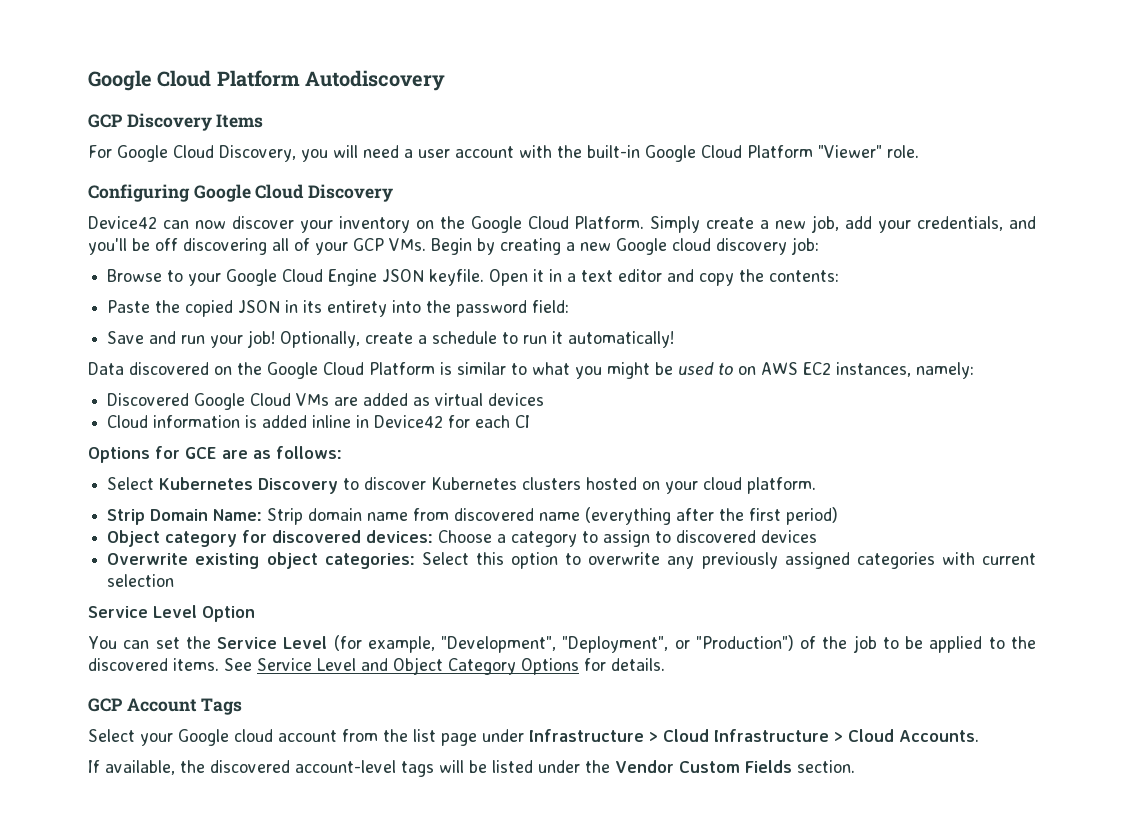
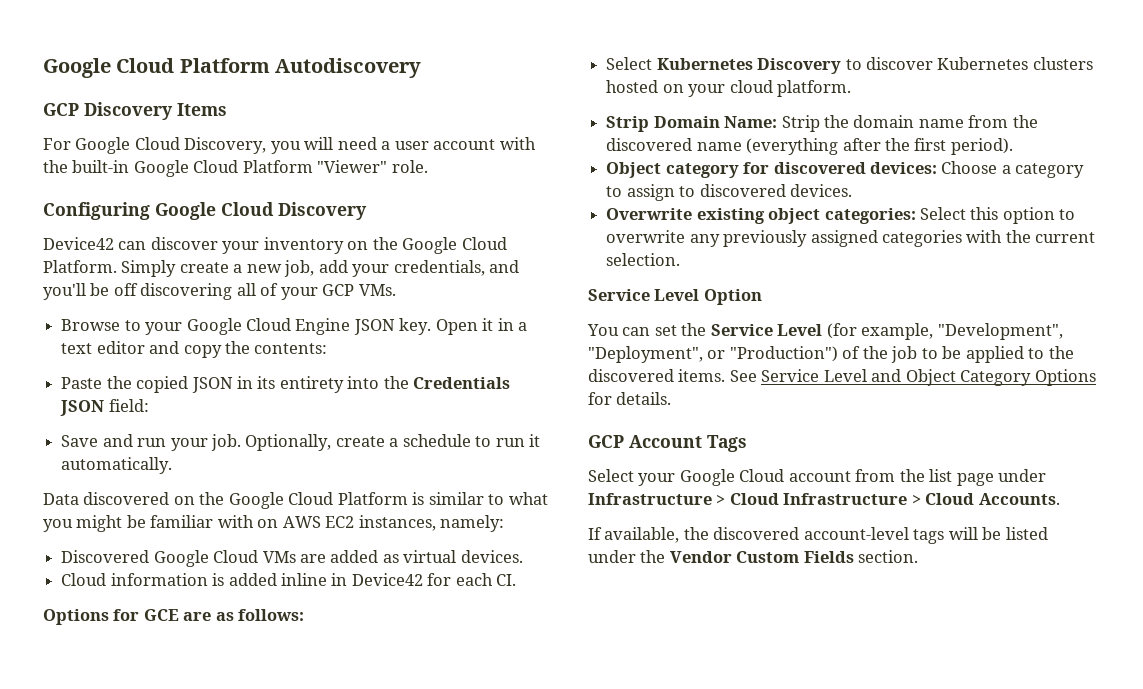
- Device42 can now discover your inventory on the Google Cloud Platform.
+ Device42 can discover your inventory on the Google Cloud Platform.
- Simply create a new job, add your credentials, and you'll be off discovering all of your GCP VMs. Begin by creating a new Google cloud discovery job:
+ Simply create a new job, add your credentials, and you'll be off discovering all of your GCP VMs.
- Browse to your Google Cloud Engine JSON keyfile.
+ Browse to your Google Cloud Engine JSON key.
- Paste the copied JSON in its entirety into the password field:
+ Paste the copied JSON in its entirety into the Credentials JSON field:
- Save and run your job!
+ Save and run your job.
- Optionally, create a schedule to run it automatically!
+ Optionally, create a schedule to run it automatically.
- Data discovered on the Google Cloud Platform is similar to what you might be used to on AWS EC2 instances, namely:
+ Data discovered on the Google Cloud Platform is similar to what you might be familiar with on AWS EC2 instances, namely:
- Discovered Google Cloud VMs are added as virtual devices
+ Discovered Google Cloud VMs are added as virtual devices.
- Cloud information is added inline in Device42 for each CI
+ Cloud information is added inline in Device42 for each CI.
- Strip Domain Name: Strip domain name from discovered name (everything after the first period)
+ Strip Domain Name: Strip the domain name from the discovered name (everything after the first period).
- Object category for discovered devices: Choose a category to assign to discovered devices
+ Object category for discovered devices: Choose a category to assign to discovered devices.
- Overwrite existing object categories: Select this option to overwrite any previously assigned categories with current selection
+ Overwrite existing object categories: Select this option to overwrite any previously assigned categories with the current selection.
- Select your Google cloud account from the list page under Infrastructure > Cloud Infrastructure > Cloud Accounts.
+ Select your Google Cloud account from the list page under Infrastructure > Cloud Infrastructure > Cloud Accounts.

